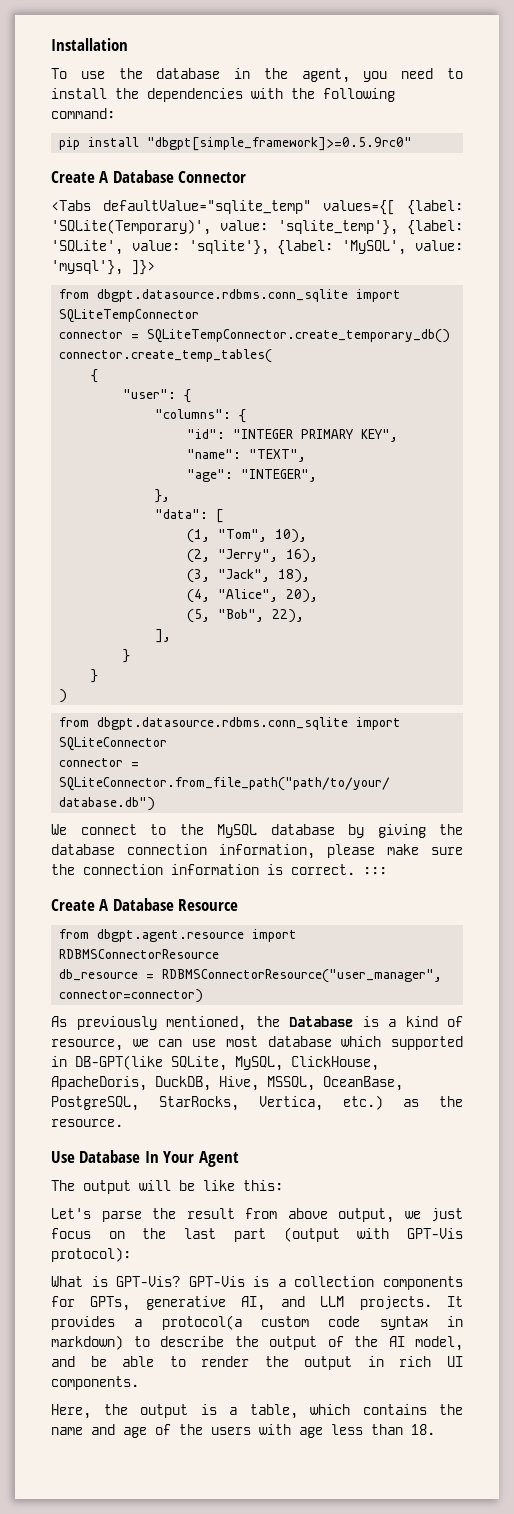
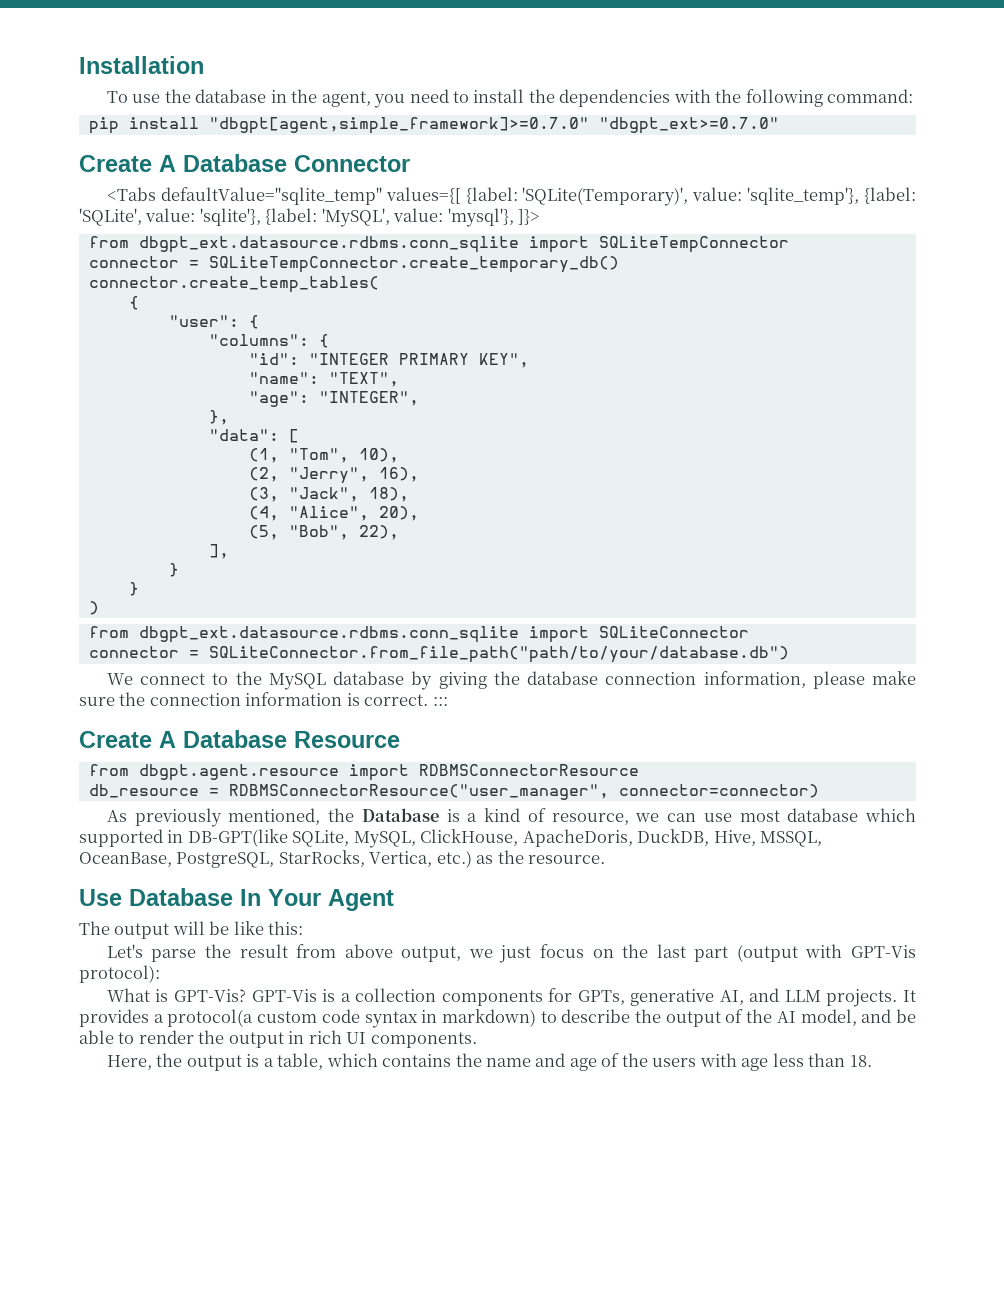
- pip install "dbgpt[simple_framework]>=0.5.9rc0"
+ pip install "dbgpt[agent,simple_framework]>=0.7.0" "dbgpt_ext>=0.7.0"
- from dbgpt.datasource.rdbms.conn_sqlite import SQLiteTempConnector
+ from dbgpt_ext.datasource.rdbms.conn_sqlite import SQLiteTempConnector
- from dbgpt.datasource.rdbms.conn_sqlite import SQLiteConnector
+ from dbgpt_ext.datasource.rdbms.conn_sqlite import SQLiteConnector

